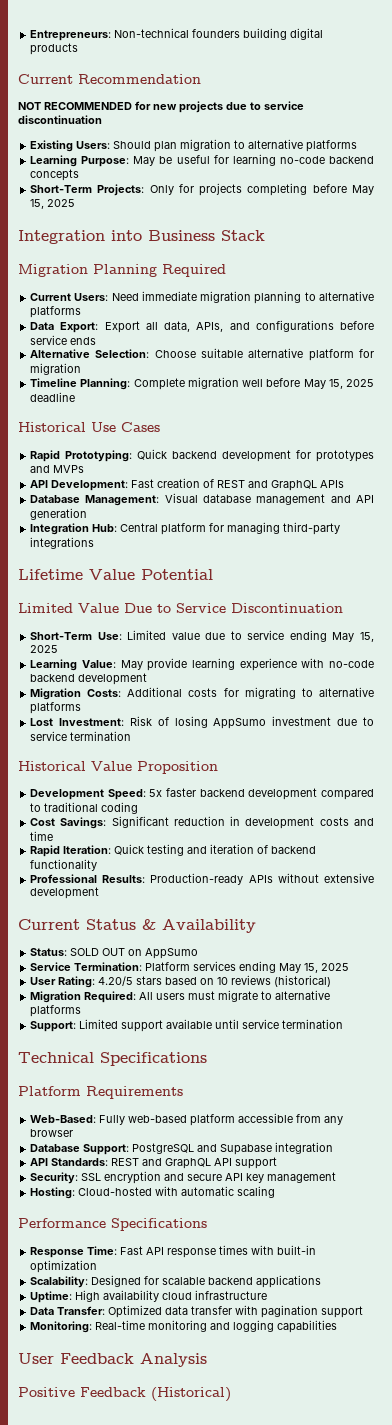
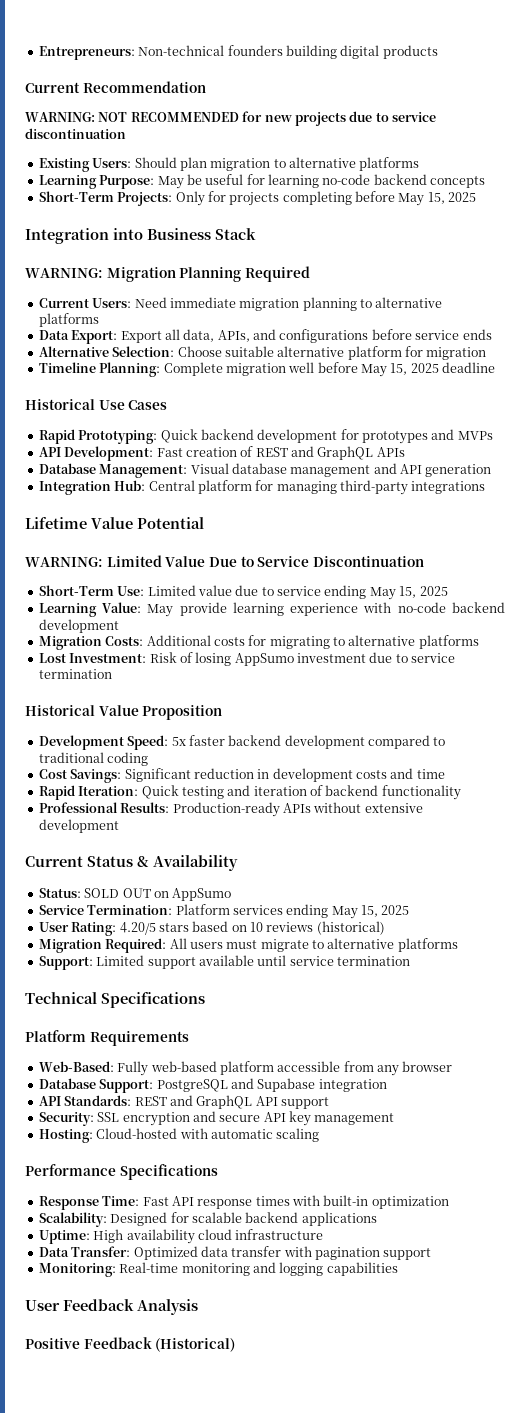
- NOT RECOMMENDED for new projects due to service discontinuation
+ WARNING: NOT RECOMMENDED for new projects due to service discontinuation
- Migration Planning Required
+ WARNING: Migration Planning Required
- Limited Value Due to Service Discontinuation
+ WARNING: Limited Value Due to Service Discontinuation

